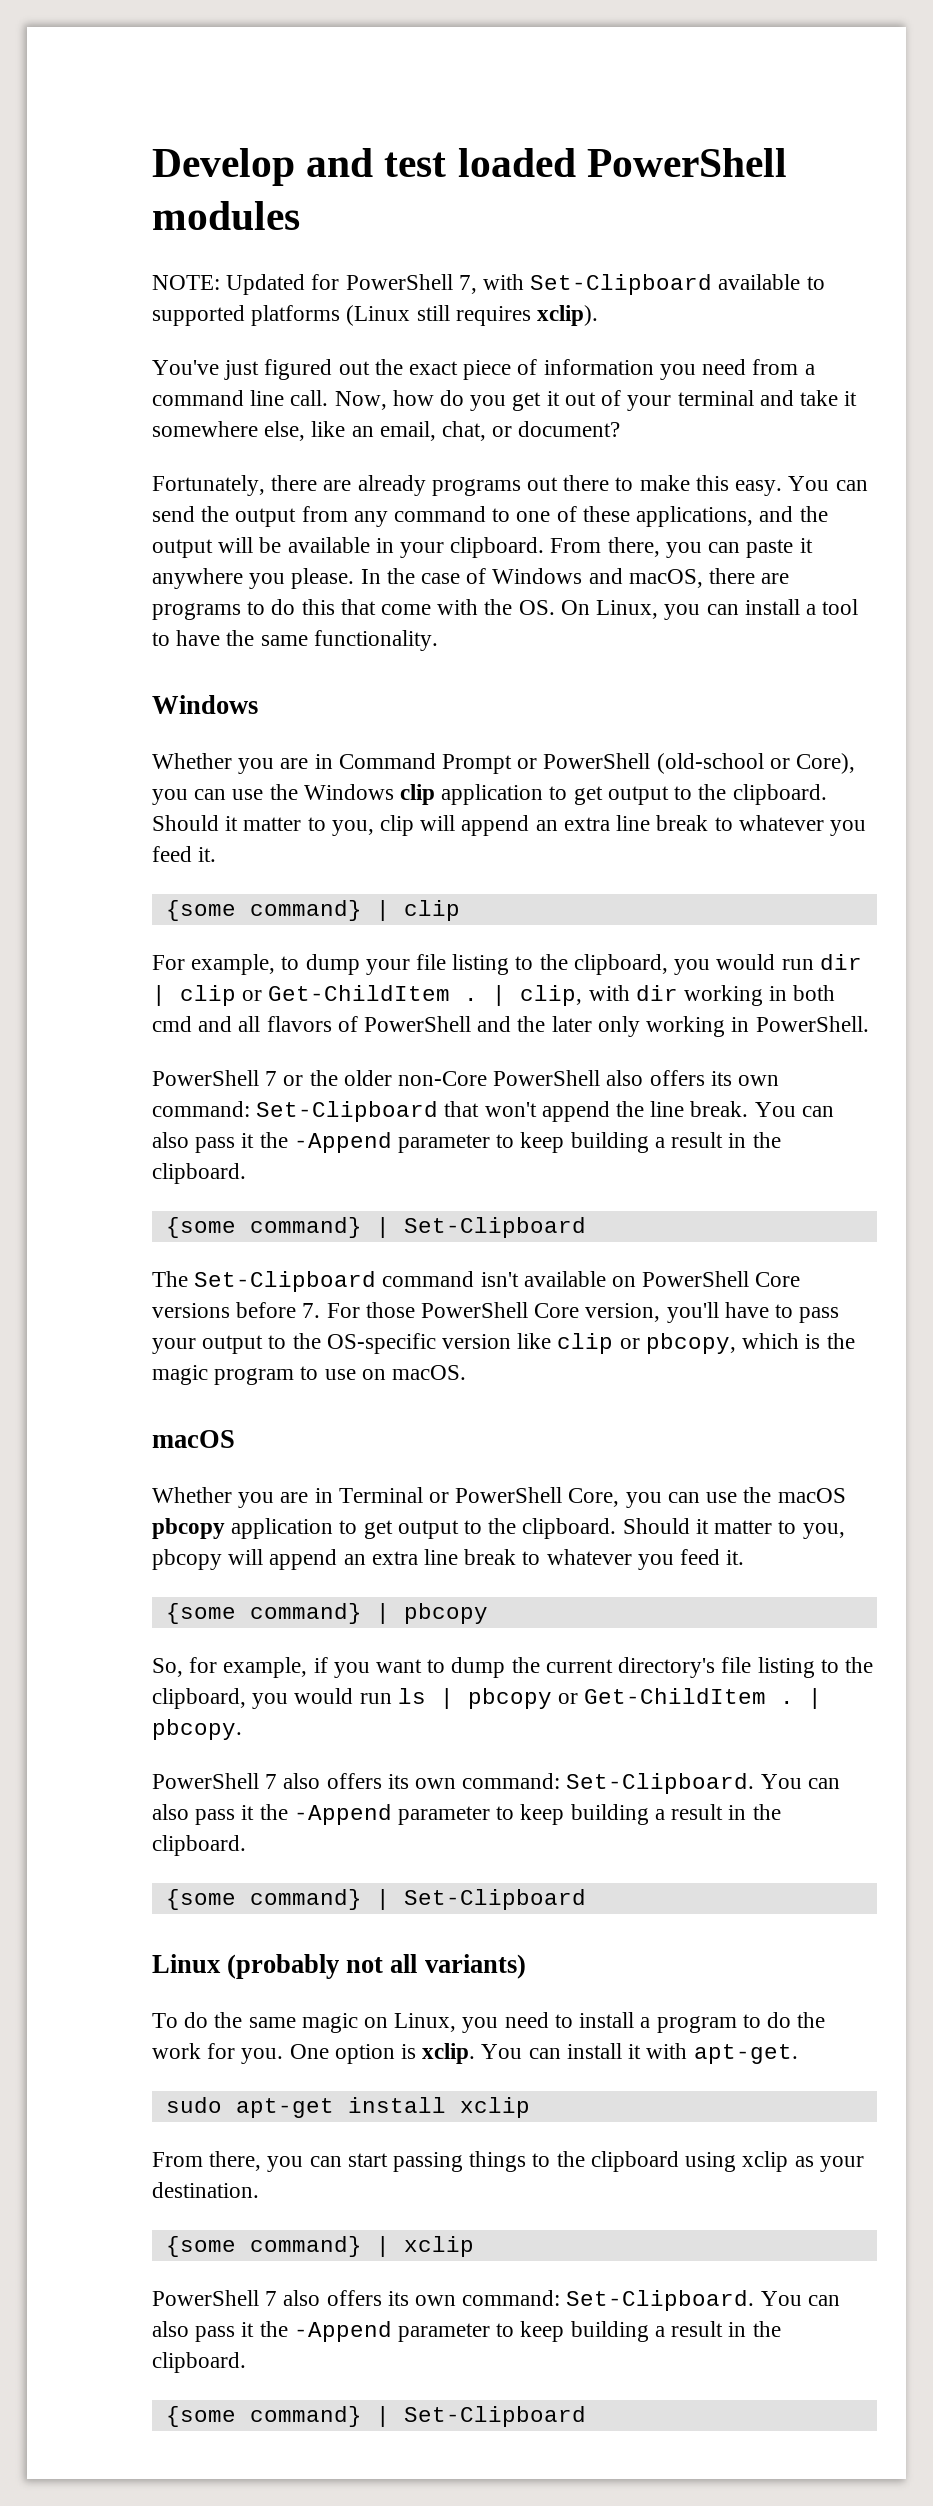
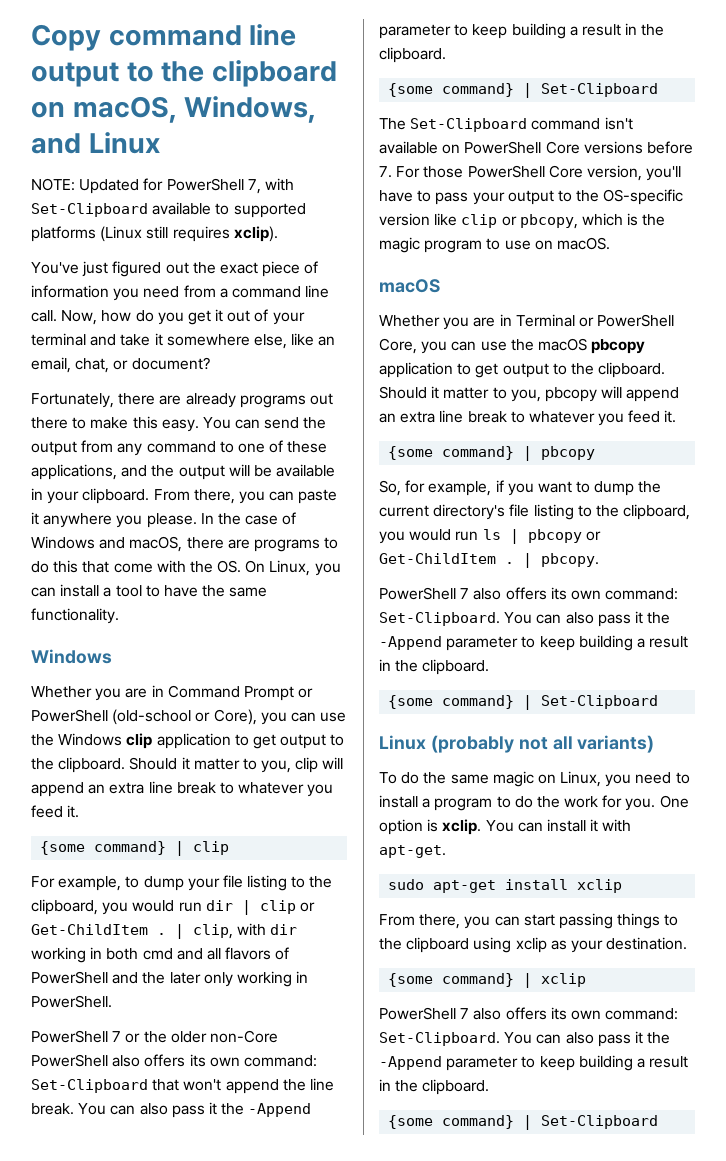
- Develop and test loaded PowerShell modules
+ Copy command line output to the clipboard on macOS, Windows, and Linux

